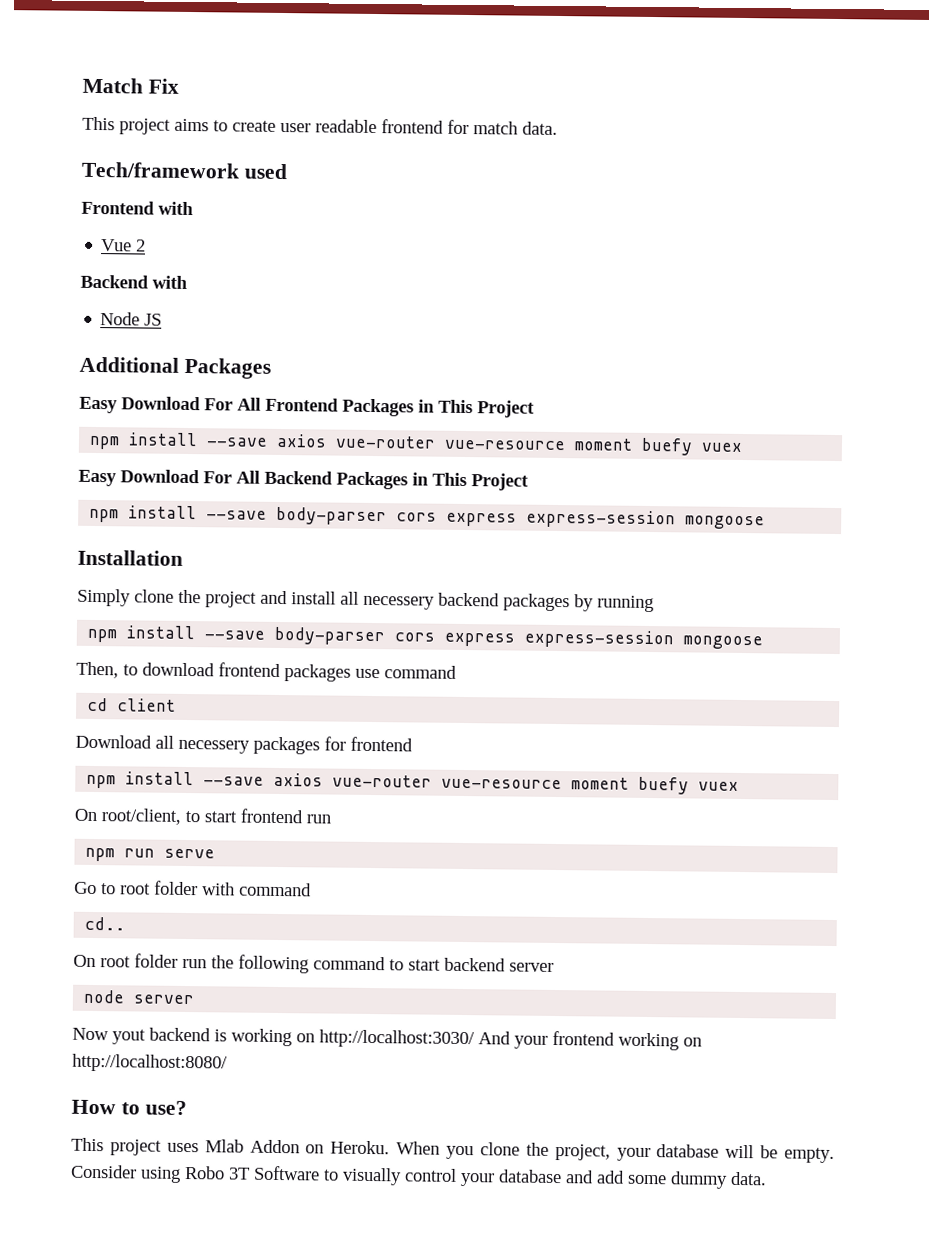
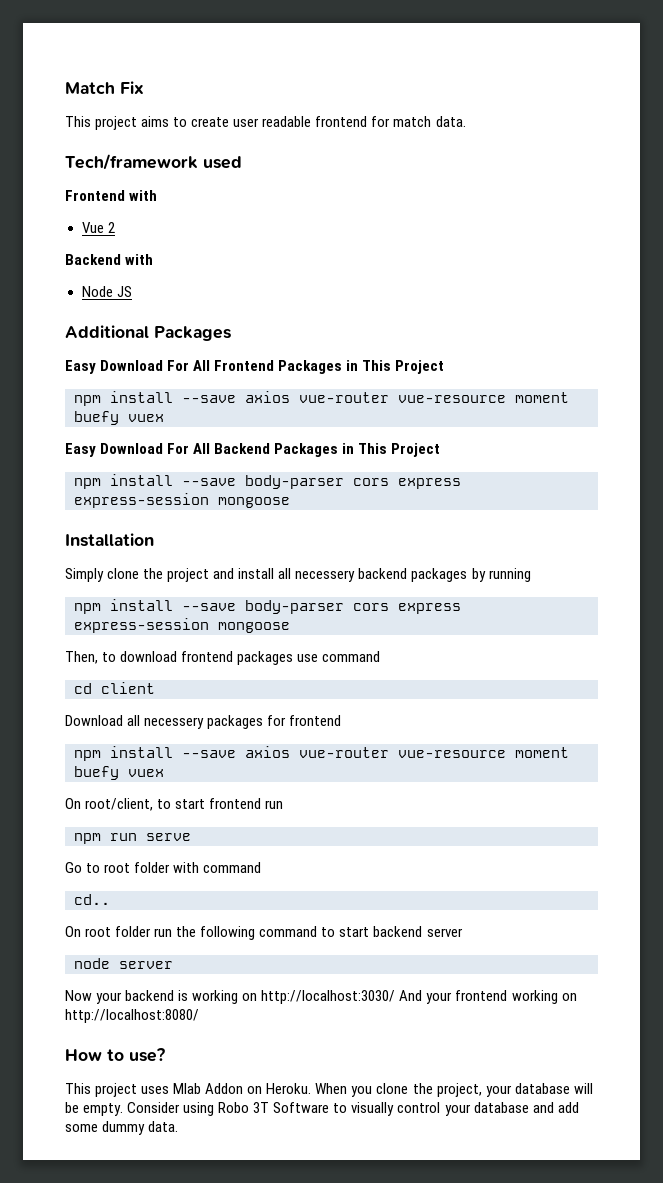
- Now yout backend is working on http://localhost:3030/ And your frontend working on http://localhost:8080/
+ Now your backend is working on http://localhost:3030/ And your frontend working on http://localhost:8080/

